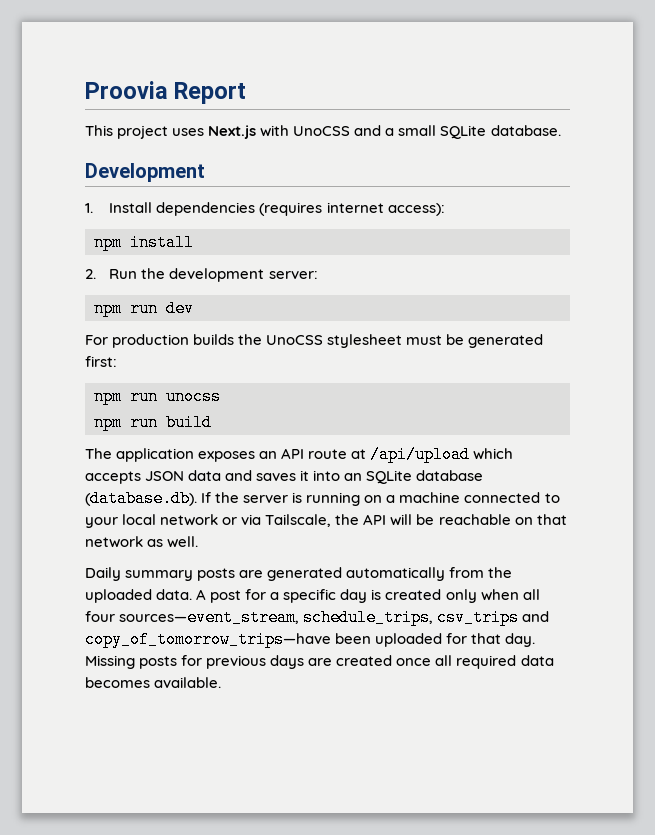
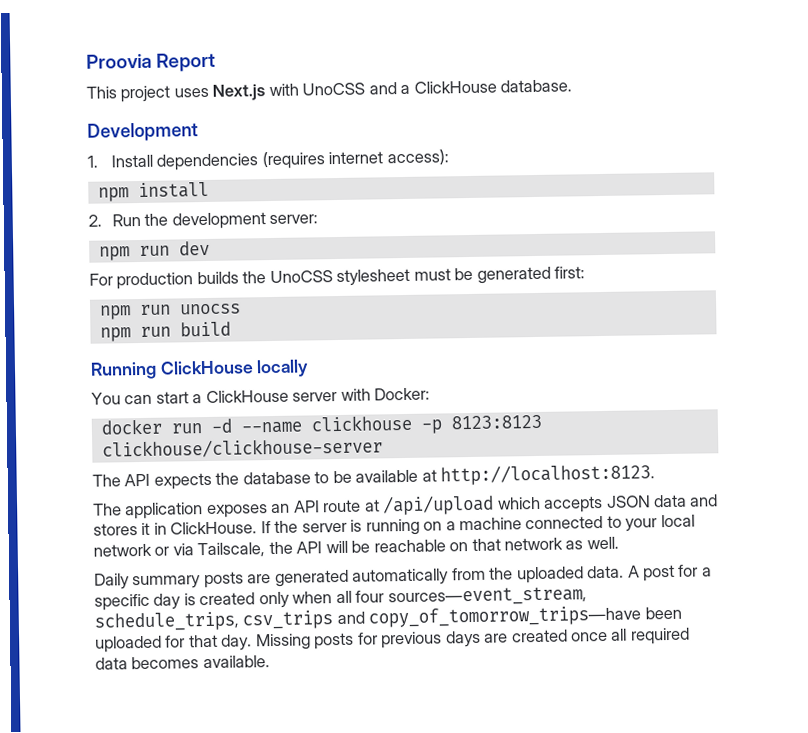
- This project uses Next.js with UnoCSS and a small SQLite database.
+ This project uses Next.js with UnoCSS and a ClickHouse database.
+ Running ClickHouse locally
+ You can start a ClickHouse server with Docker:
+ docker run -d --name clickhouse -p 8123:8123 clickhouse/clickhouse-server
+ The API expects the database to be available at http://localhost:8123.
- The application exposes an API route at /api/upload which accepts JSON data and saves it into an SQLite database (database.db). If the server is running on a machine connected to your local network or via Tailscale, the API will be reachable on that network as well.
+ The application exposes an API route at /api/upload which accepts JSON data and stores it in ClickHouse. If the server is running on a machine connected to your local network or via Tailscale, the API will be reachable on that network as well.

